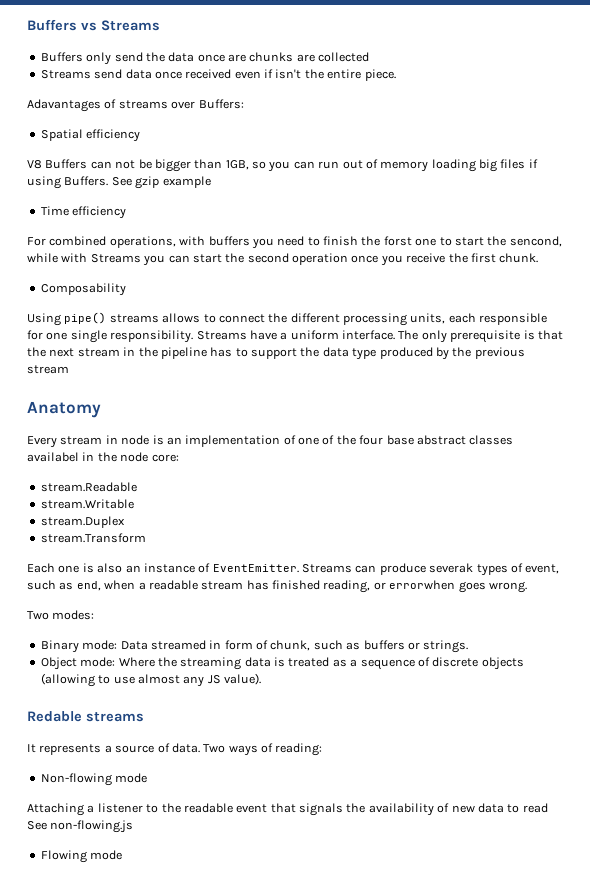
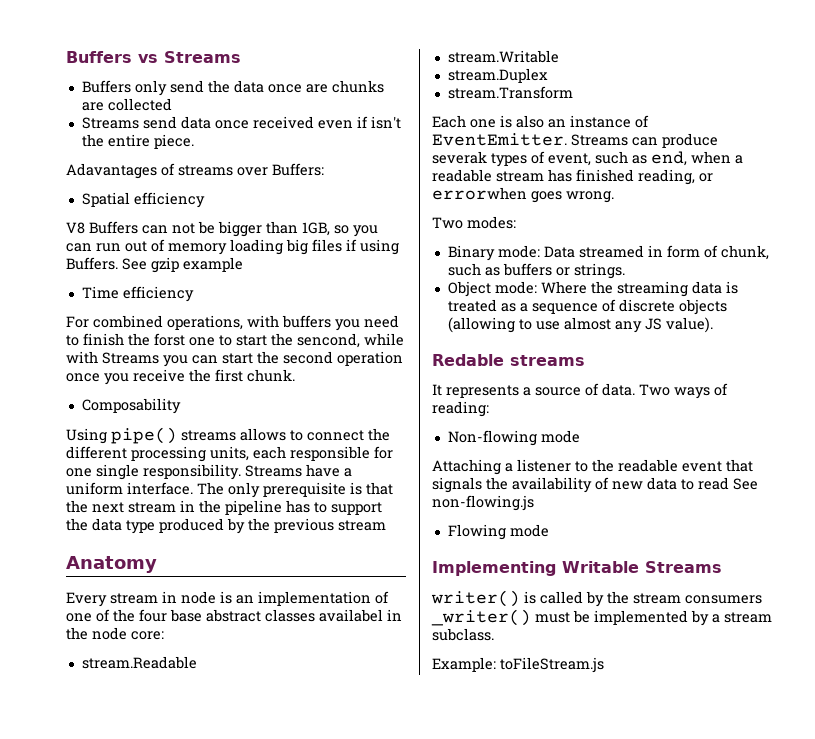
+ Implementing Writable Streams
+ writer() is called by the stream consumers _writer() must be implemented by a stream subclass.
+ Example: toFileStream.js

